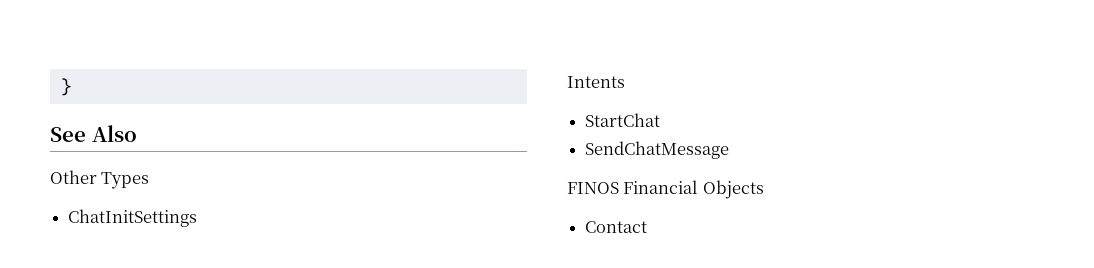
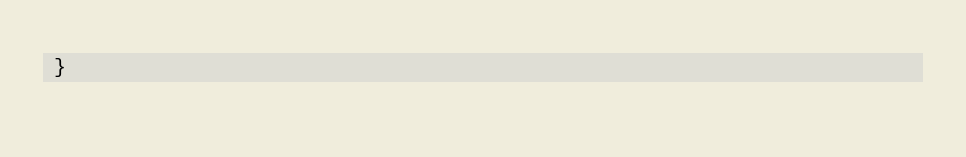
- See Also
- Other Types
- ChatInitSettings
- Intents
- StartChat
- SendChatMessage
- FINOS Financial Objects
- Contact

